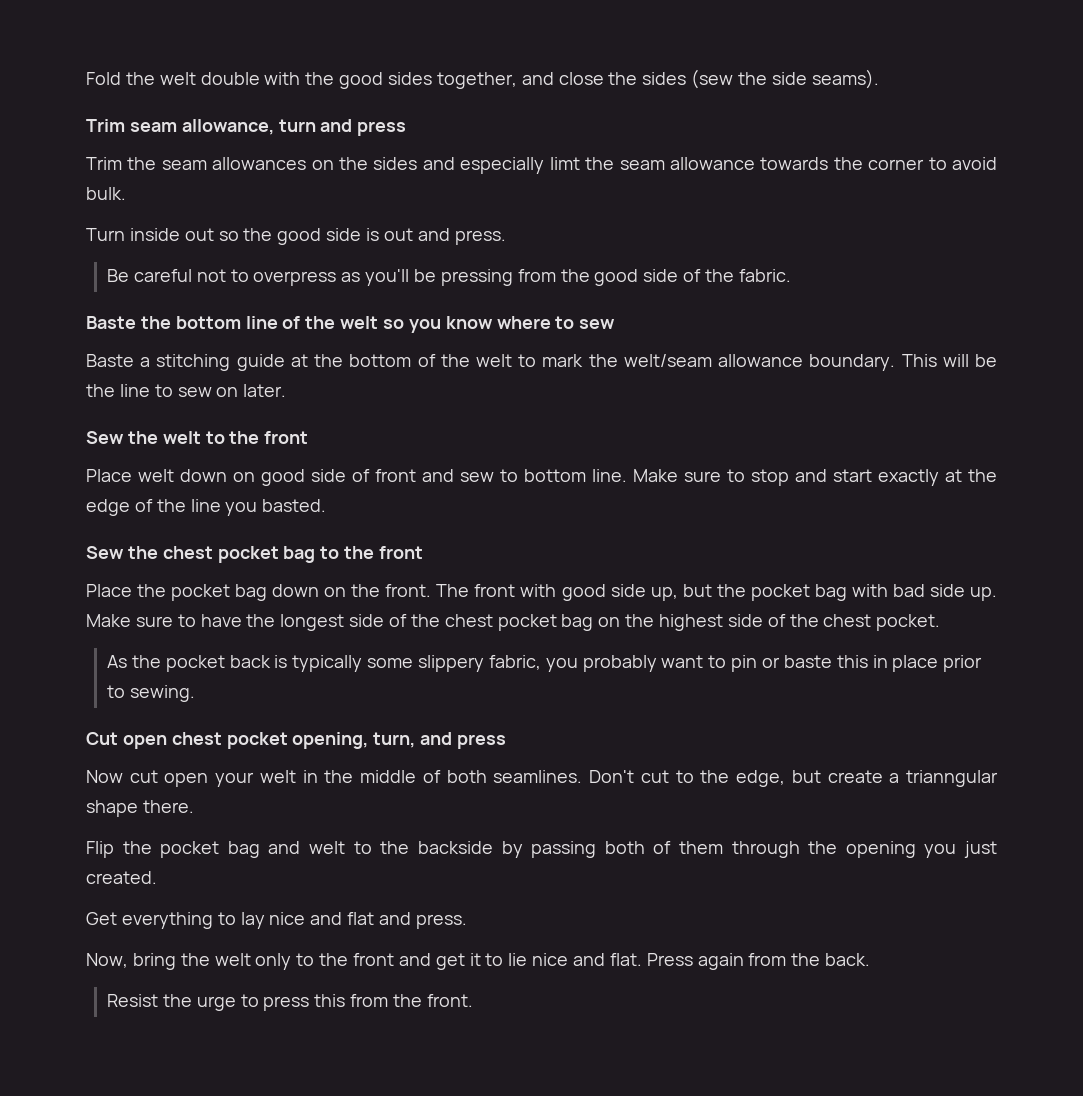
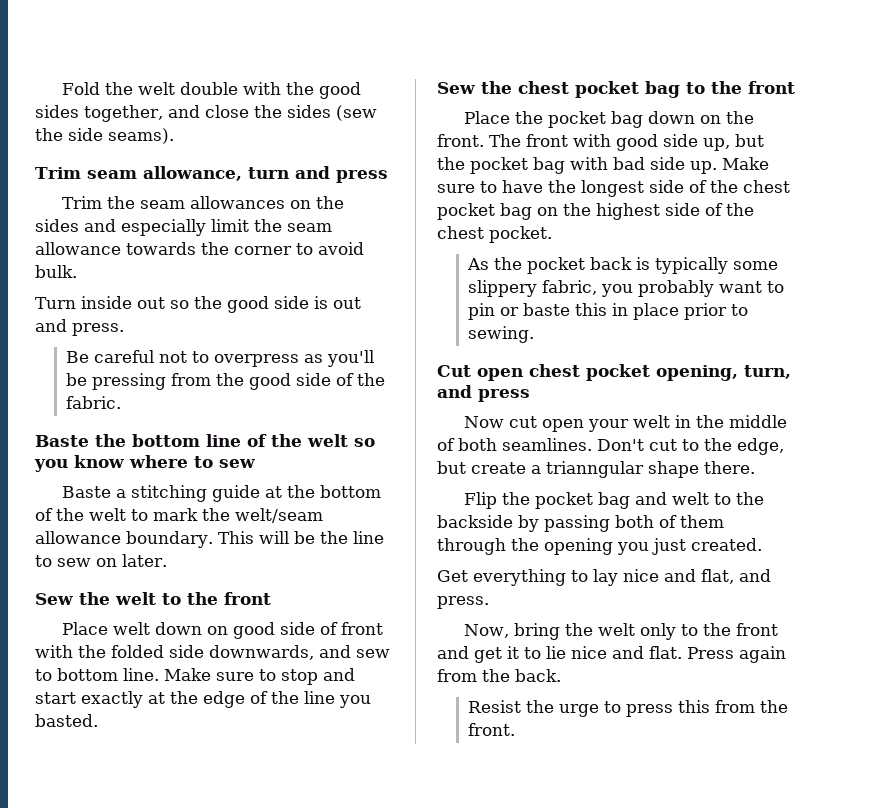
- Trim the seam allowances on the sides and especially limt the seam allowance towards the corner to avoid bulk.
+ Trim the seam allowances on the sides and especially limit the seam allowance towards the corner to avoid bulk.
- Place welt down on good side of front and sew to bottom line.
+ Place welt down on good side of front with the folded side downwards, and sew to bottom line.
- Get everything to lay nice and flat and press.
+ Get everything to lay nice and flat, and press.

